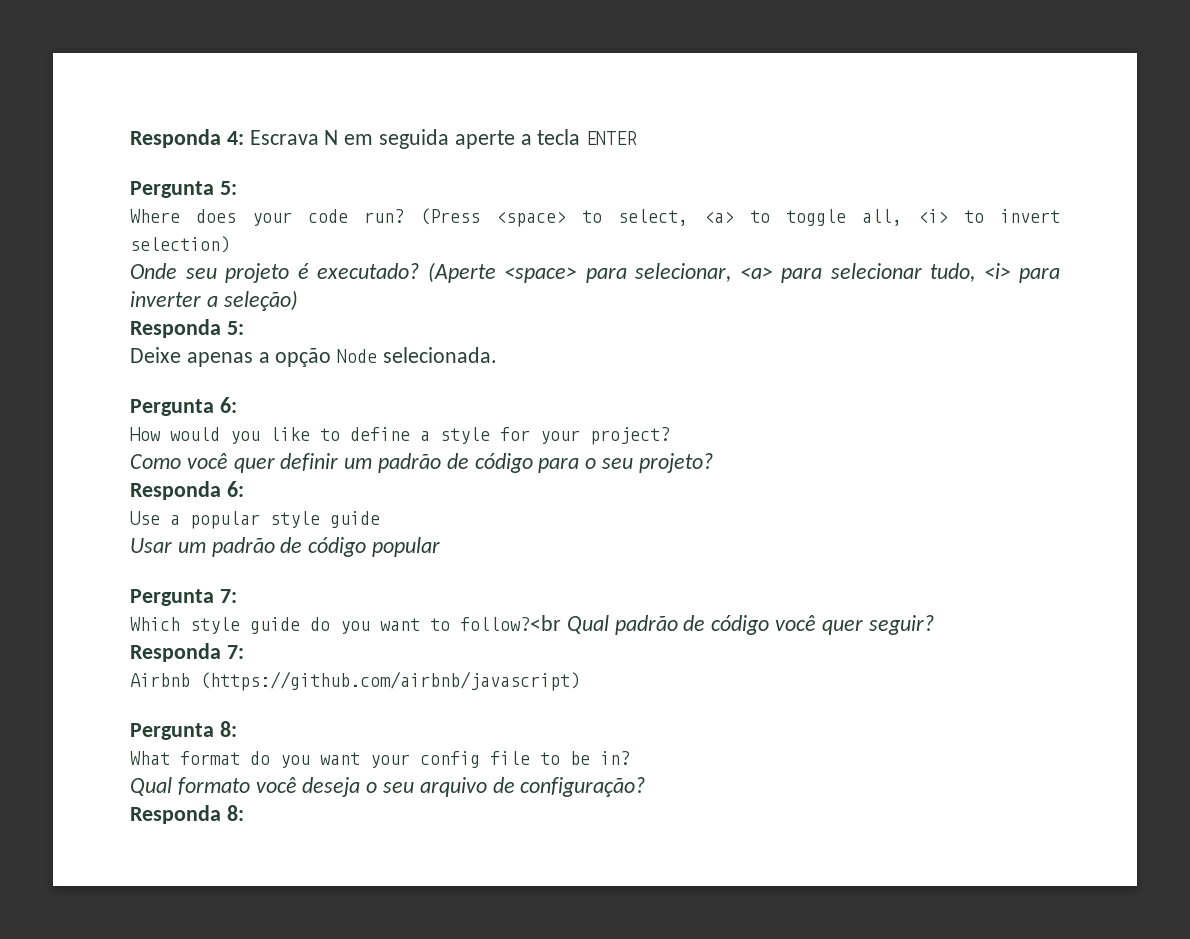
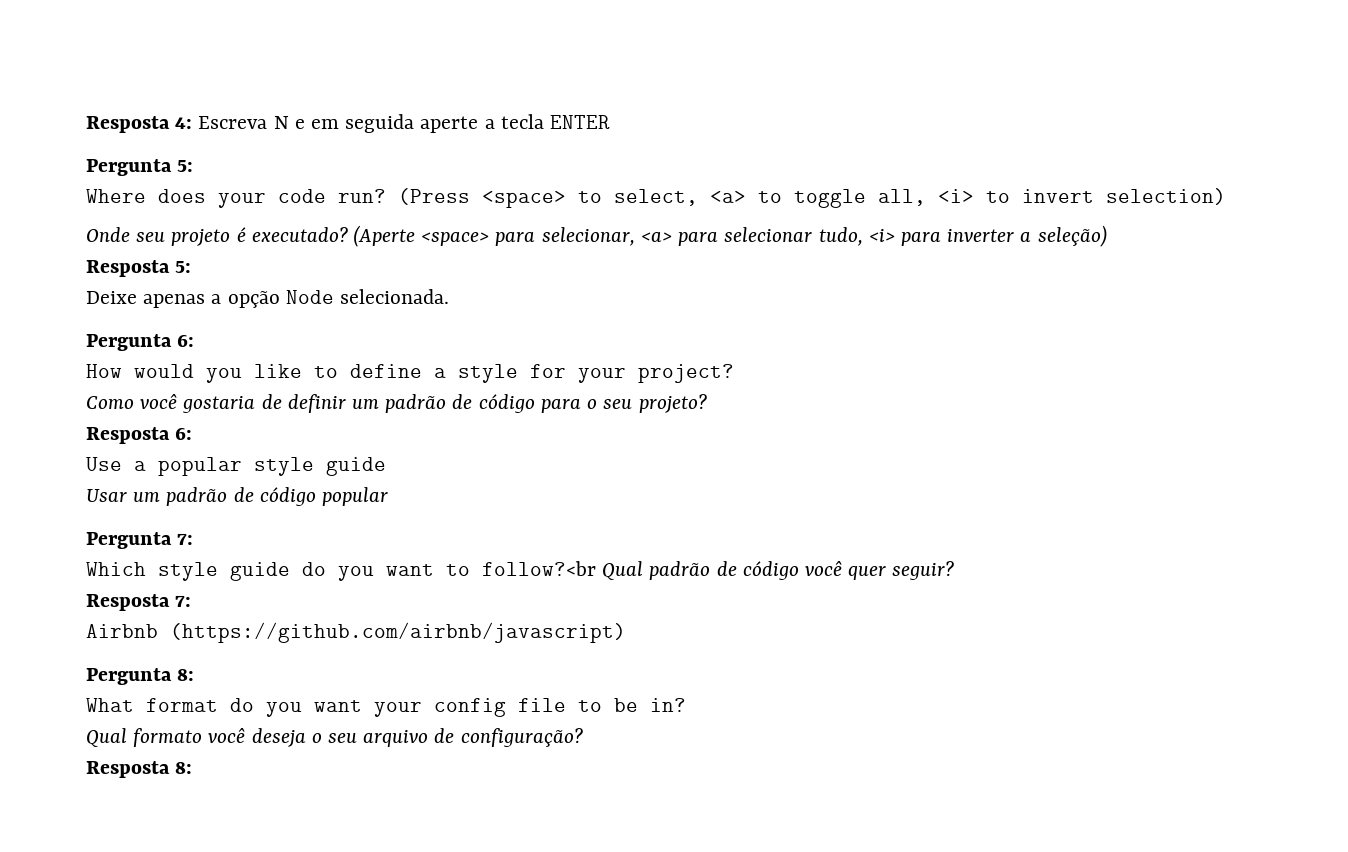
- Responda 4: Escrava N em seguida aperte a tecla ENTER
+ Resposta 4: Escreva N e em seguida aperte a tecla ENTER
- Responda 5:
+ Resposta 5:
- Como você quer definir um padrão de código para o seu projeto?
+ Como você gostaria de definir um padrão de código para o seu projeto?
- Responda 6:
+ Resposta 6:
- Responda 7:
+ Resposta 7:
- Responda 8:
+ Resposta 8:

